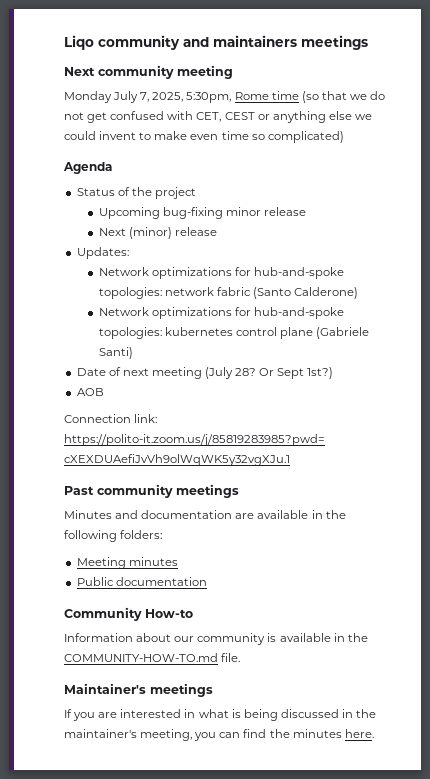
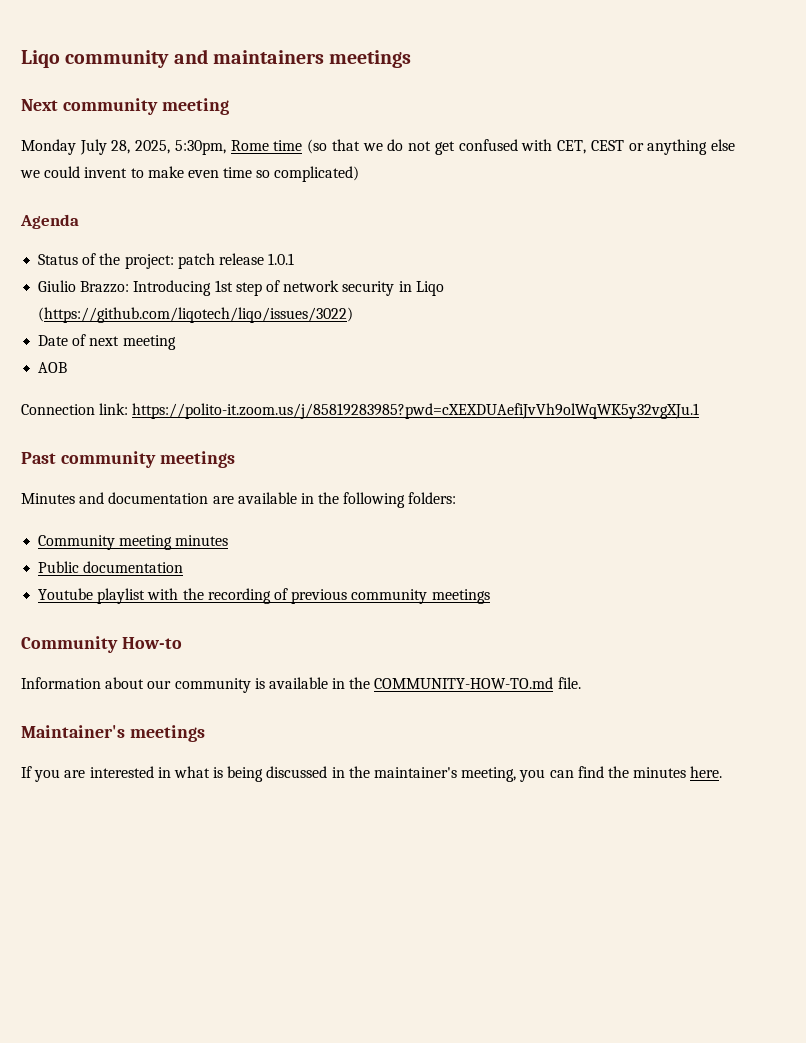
- Monday July 7, 2025, 5:30pm, Rome time (so that we do not get confused with CET, CEST or anything else we could invent to make even time so complicated)
+ Monday July 28, 2025, 5:30pm, Rome time (so that we do not get confused with CET, CEST or anything else we could invent to make even time so complicated)
- Status of the project
- Upcoming bug-fixing minor release
- Next (minor) release
- Updates:
- Network optimizations for hub-and-spoke topologies: network fabric (Santo Calderone)
- Network optimizations for hub-and-spoke topologies: kubernetes control plane (Gabriele Santi)
+ Status of the project: patch release 1.0.1
+ Giulio Brazzo: Introducing 1st step of network security in Liqo (https://github.com/liqotech/liqo/issues/3022)
- Date of next meeting (July 28? Or Sept 1st?)
+ Date of next meeting
- Meeting minutes
+ Community meeting minutes
+ Youtube playlist with the recording of previous community meetings

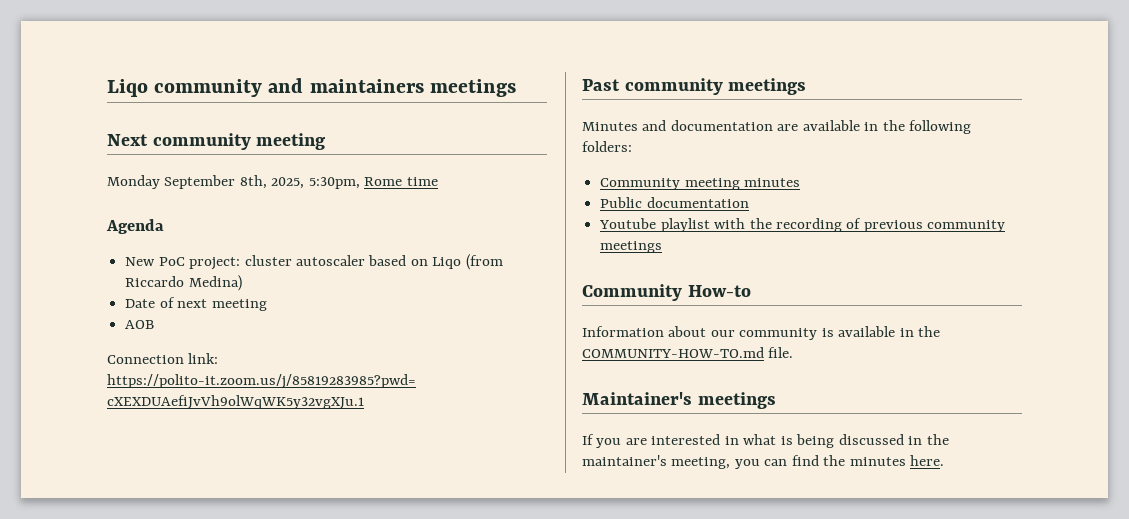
- Monday July 28, 2025, 5:30pm, Rome time (so that we do not get confused with CET, CEST or anything else we could invent to make even time so complicated)
+ Monday September 8th, 2025, 5:30pm, Rome time
  Agenda
- Status of the project: patch release 1.0.1
- Giulio Brazzo: Introducing 1st step of network security in Liqo (https://github.com/liqotech/liqo/issues/3022)
+ New PoC project: cluster autoscaler based on Liqo (from Riccardo Medina)

